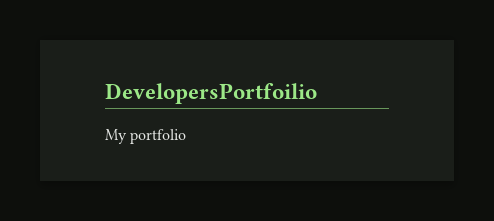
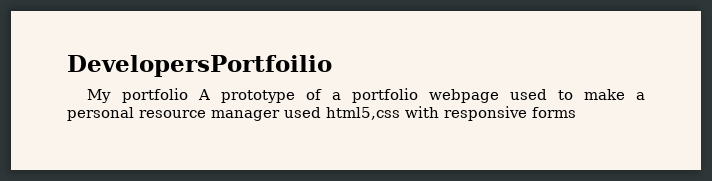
- My portfolio
+ My portfolio A prototype of a portfolio webpage used to make a personal resource manager used html5,css with responsive forms

